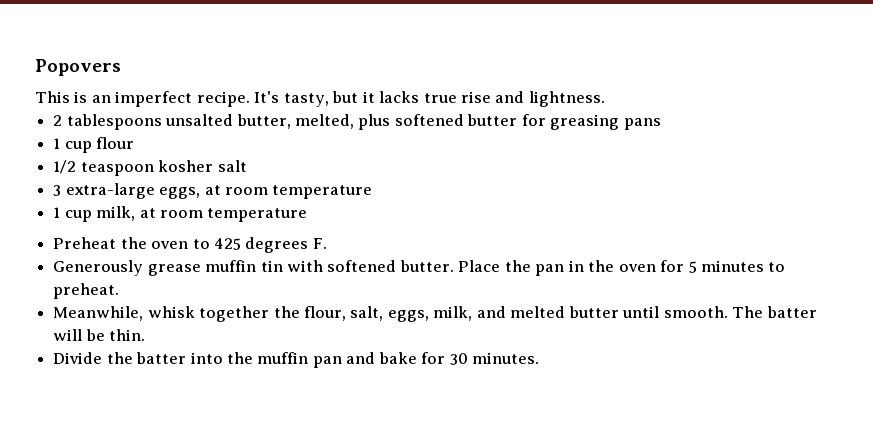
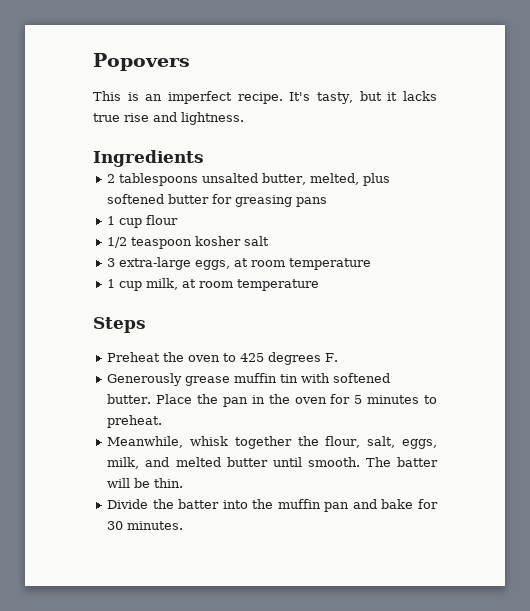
+ Ingredients
+ Steps

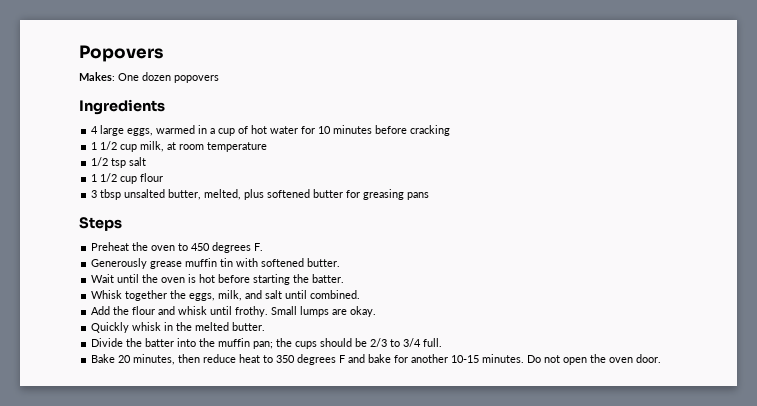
- This is an imperfect recipe. It's tasty, but it lacks true rise and lightness.
+ Makes: One dozen popovers
  Ingredients
- 2 tablespoons unsalted butter, melted, plus softened butter for greasing pans
+ 4 large eggs, warmed in a cup of hot water for 10 minutes before cracking
+ 1 1/2 cup milk, at room temperature
+ 1/2 tsp salt
+ 1 1/2 cup flour
+ 3 tbsp unsalted butter, melted, plus softened butter for greasing pans
- 1 cup flour
- 1/2 teaspoon kosher salt
- 3 extra-large eggs, at room temperature
- 1 cup milk, at room temperature
- Preheat the oven to 425 degrees F.
+ Preheat the oven to 450 degrees F.
- Generously grease muffin tin with softened butter. Place the pan in the oven for 5 minutes to preheat.
- Meanwhile, whisk together the flour, salt, eggs, milk, and melted butter until smooth. The batter will be thin.
+ Generously grease muffin tin with softened butter.
+ Wait until the oven is hot before starting the batter.
+ Whisk together the eggs, milk, and salt until combined.
+ Add the flour and whisk until frothy. Small lumps are okay.
+ Quickly whisk in the melted butter.
- Divide the batter into the muffin pan and bake for 30 minutes.
+ Divide the batter into the muffin pan; the cups should be 2/3 to 3/4 full.
+ Bake 20 minutes, then reduce heat to 350 degrees F and bake for another 10-15 minutes. Do not open the oven door.

